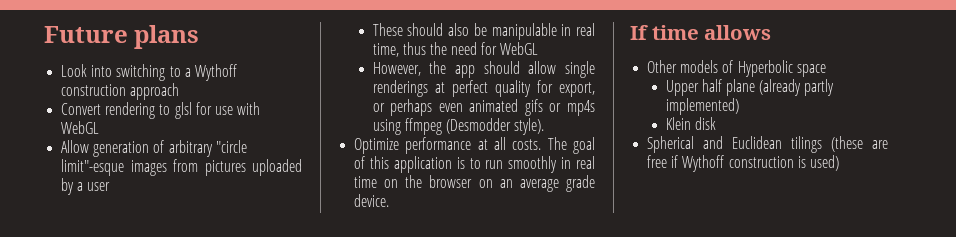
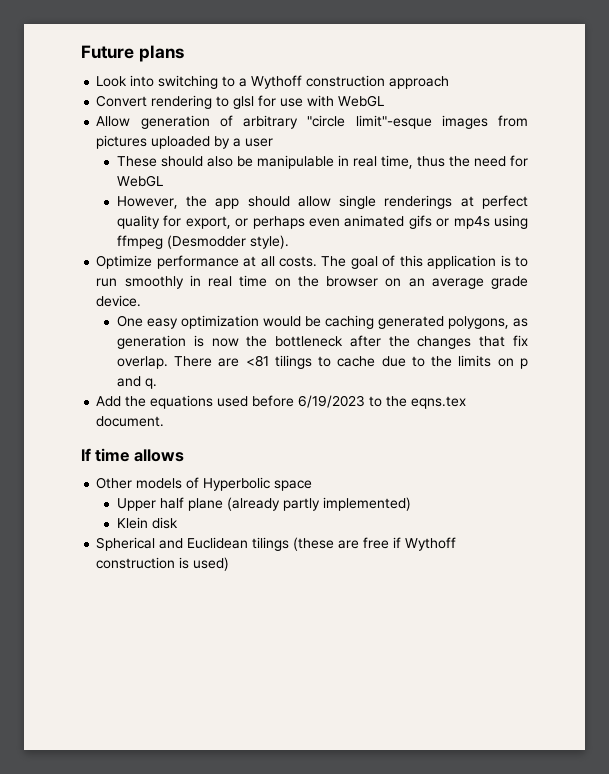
+ One easy optimization would be caching generated polygons, as generation is now the bottleneck after the changes that fix overlap. There are <81 tilings to cache due to the limits on p and q.
+ Add the equations used before 6/19/2023 to the eqns.tex document.

